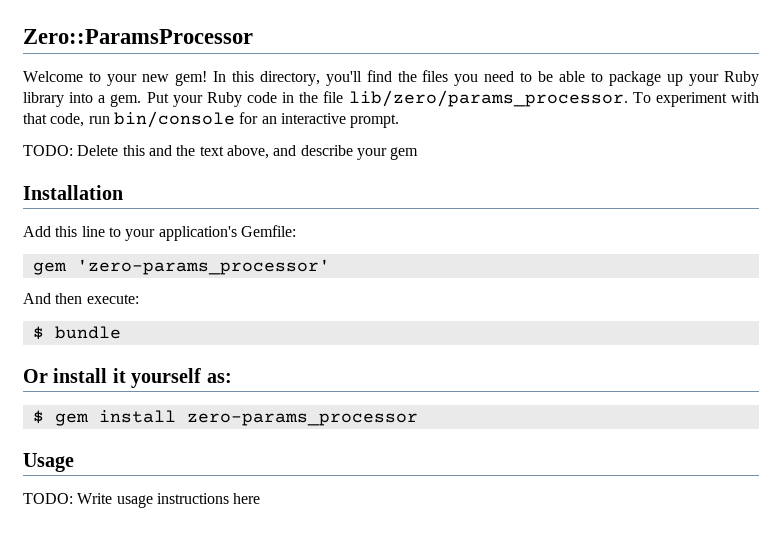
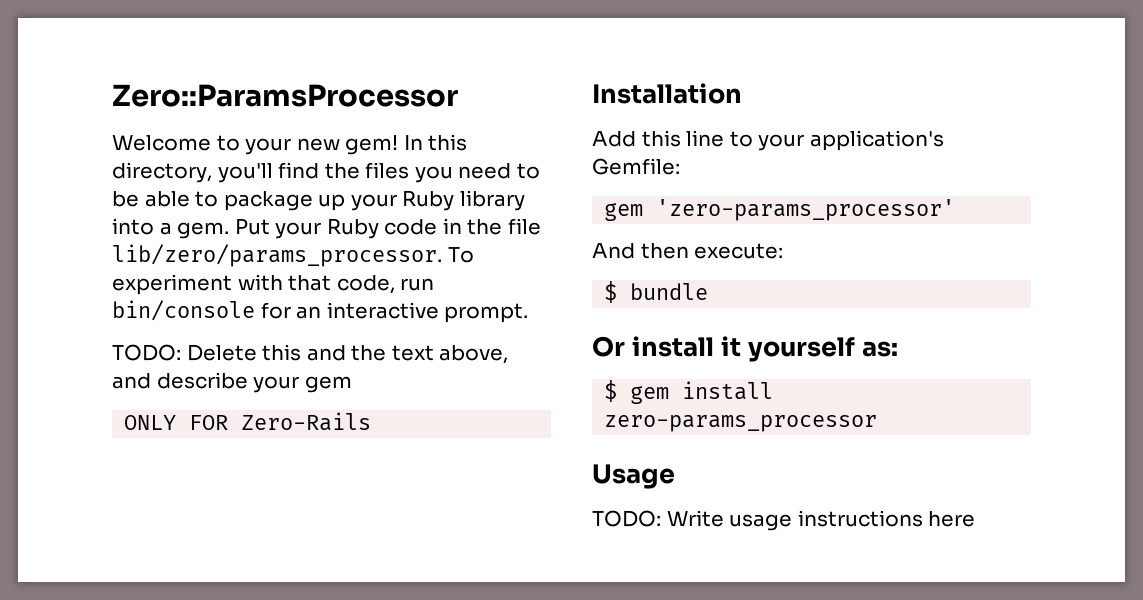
+ ONLY FOR Zero-Rails

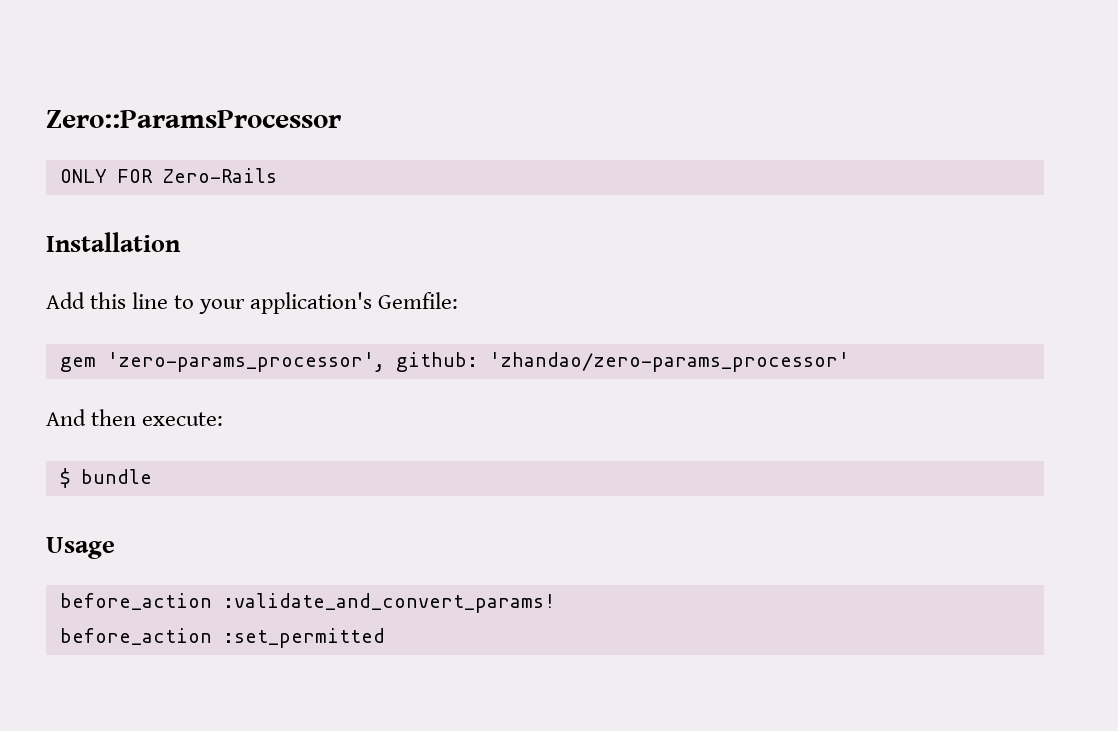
- Welcome to your new gem! In this directory, you'll find the files you need to be able to package up your Ruby library into a gem. Put your Ruby code in the file lib/zero/params_processor. To experiment with that code, run bin/console for an interactive prompt.
- TODO: Delete this and the text above, and describe your gem
- gem 'zero-params_processor'
+ gem 'zero-params_processor', github: 'zhandao/zero-params_processor'
- Or install it yourself as:
- $ gem install zero-params_processor
  Usage
- TODO: Write usage instructions here
+ before_action :validate_and_convert_params!
+ before_action :set_permitted

